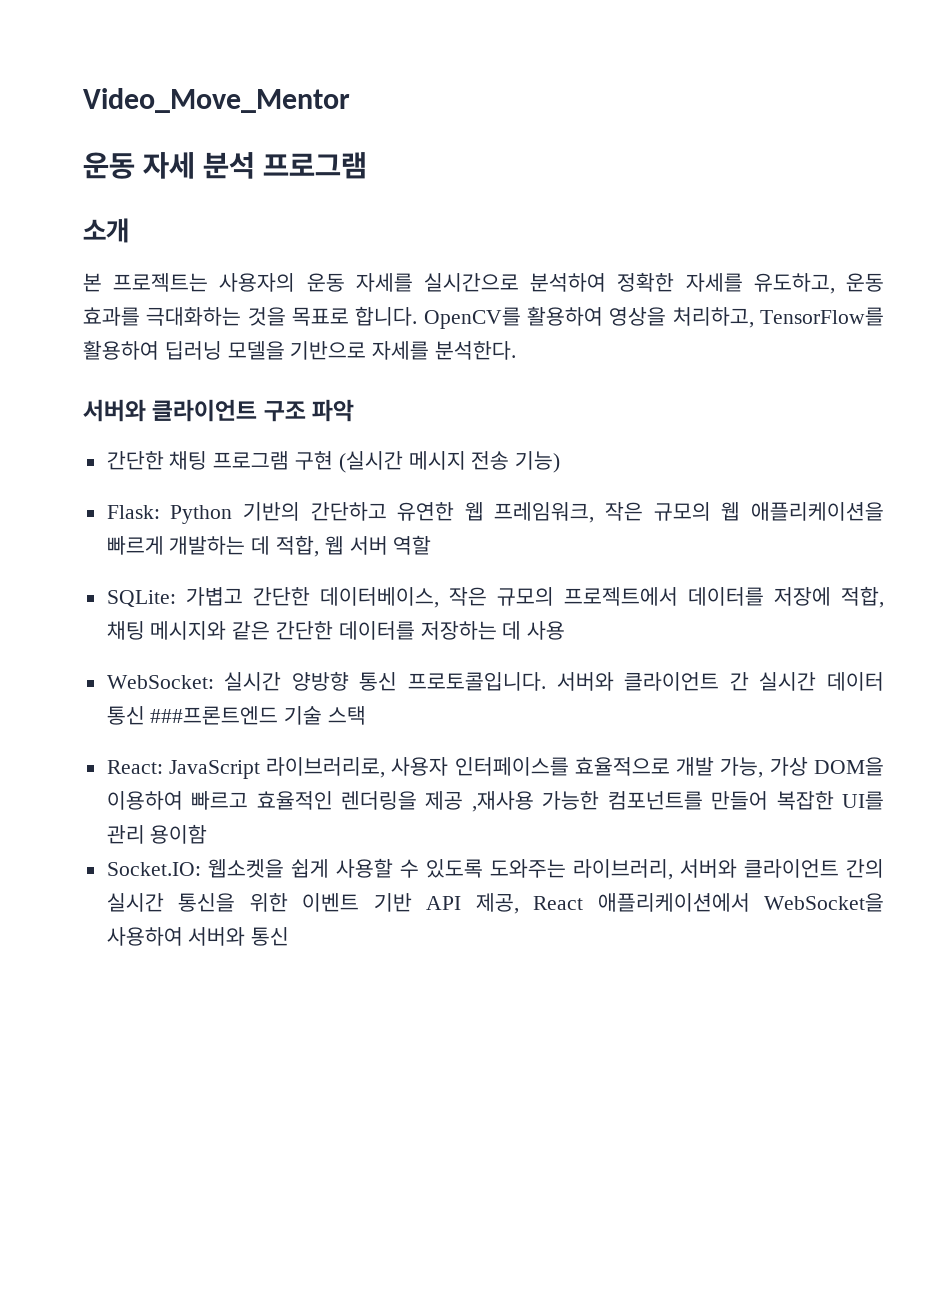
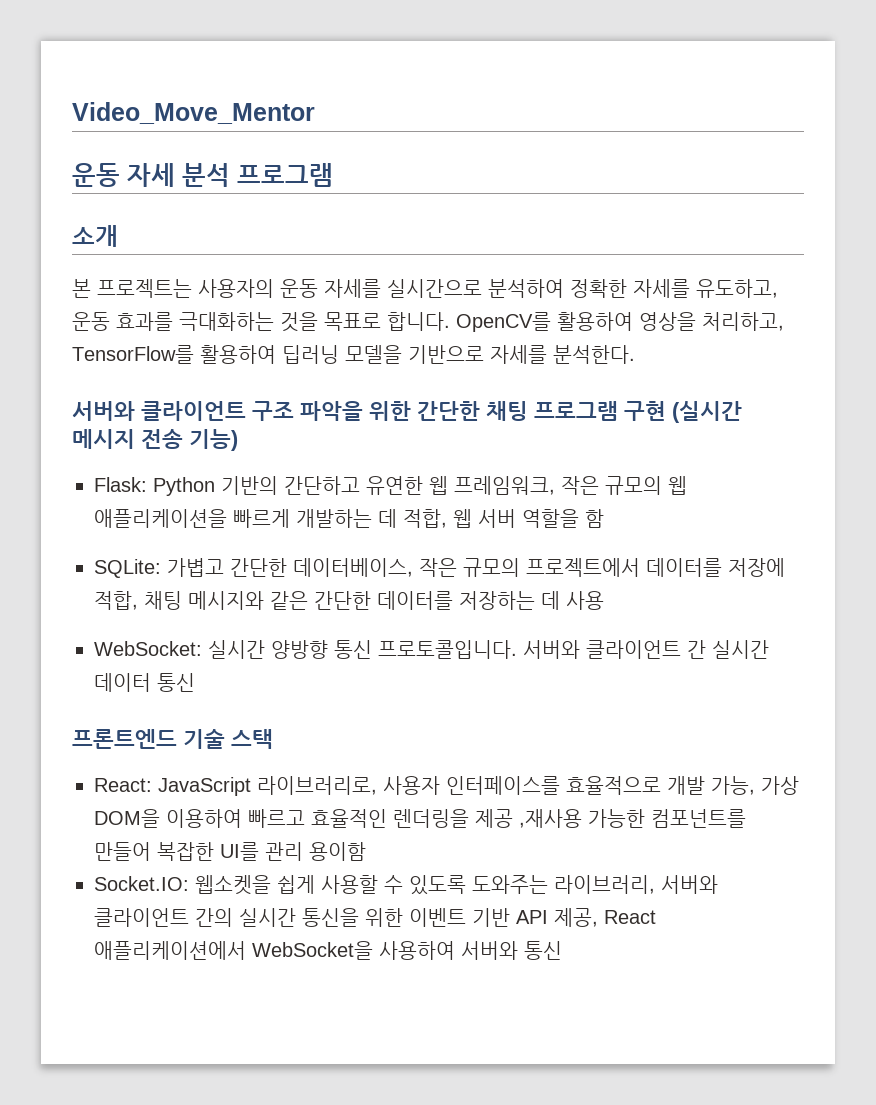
- 서버와 클라이언트 구조 파악
- 간단한 채팅 프로그램 구현 (실시간 메시지 전송 기능)
+ 서버와 클라이언트 구조 파악을 위한 간단한 채팅 프로그램 구현 (실시간 메시지 전송 기능)
- Flask: Python 기반의 간단하고 유연한 웹 프레임워크, 작은 규모의 웹 애플리케이션을 빠르게 개발하는 데 적합, 웹 서버 역할
+ Flask: Python 기반의 간단하고 유연한 웹 프레임워크, 작은 규모의 웹 애플리케이션을 빠르게 개발하는 데 적합, 웹 서버 역할을 함
- 서버와 클라이언트 간 실시간 데이터 통신 ###프론트엔드 기술 스택
+ 서버와 클라이언트 간 실시간 데이터 통신
+ 프론트엔드 기술 스택

